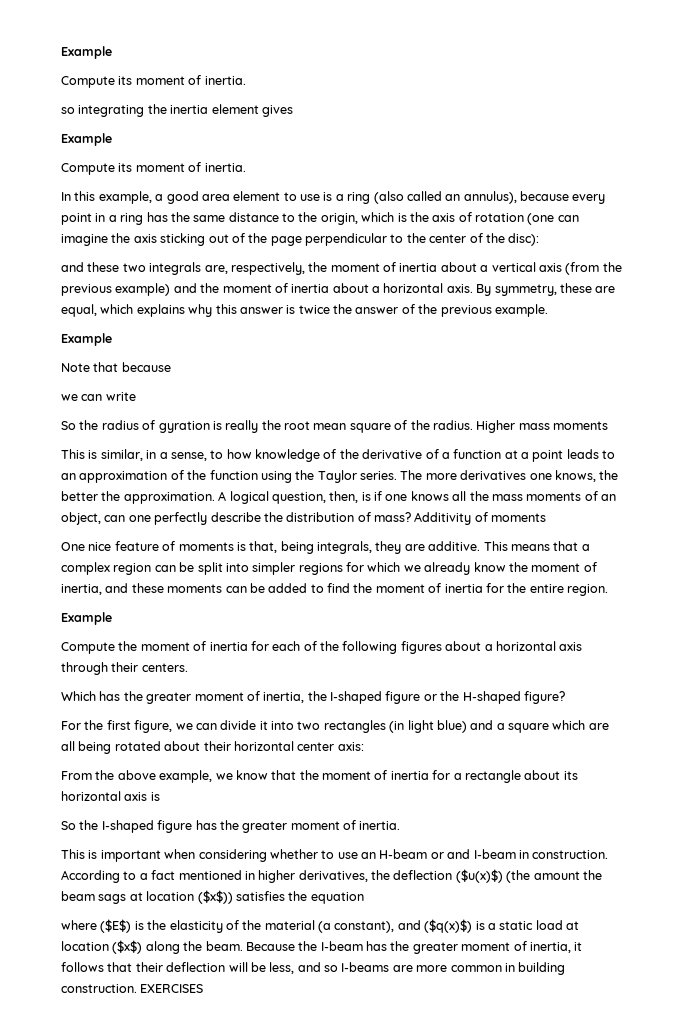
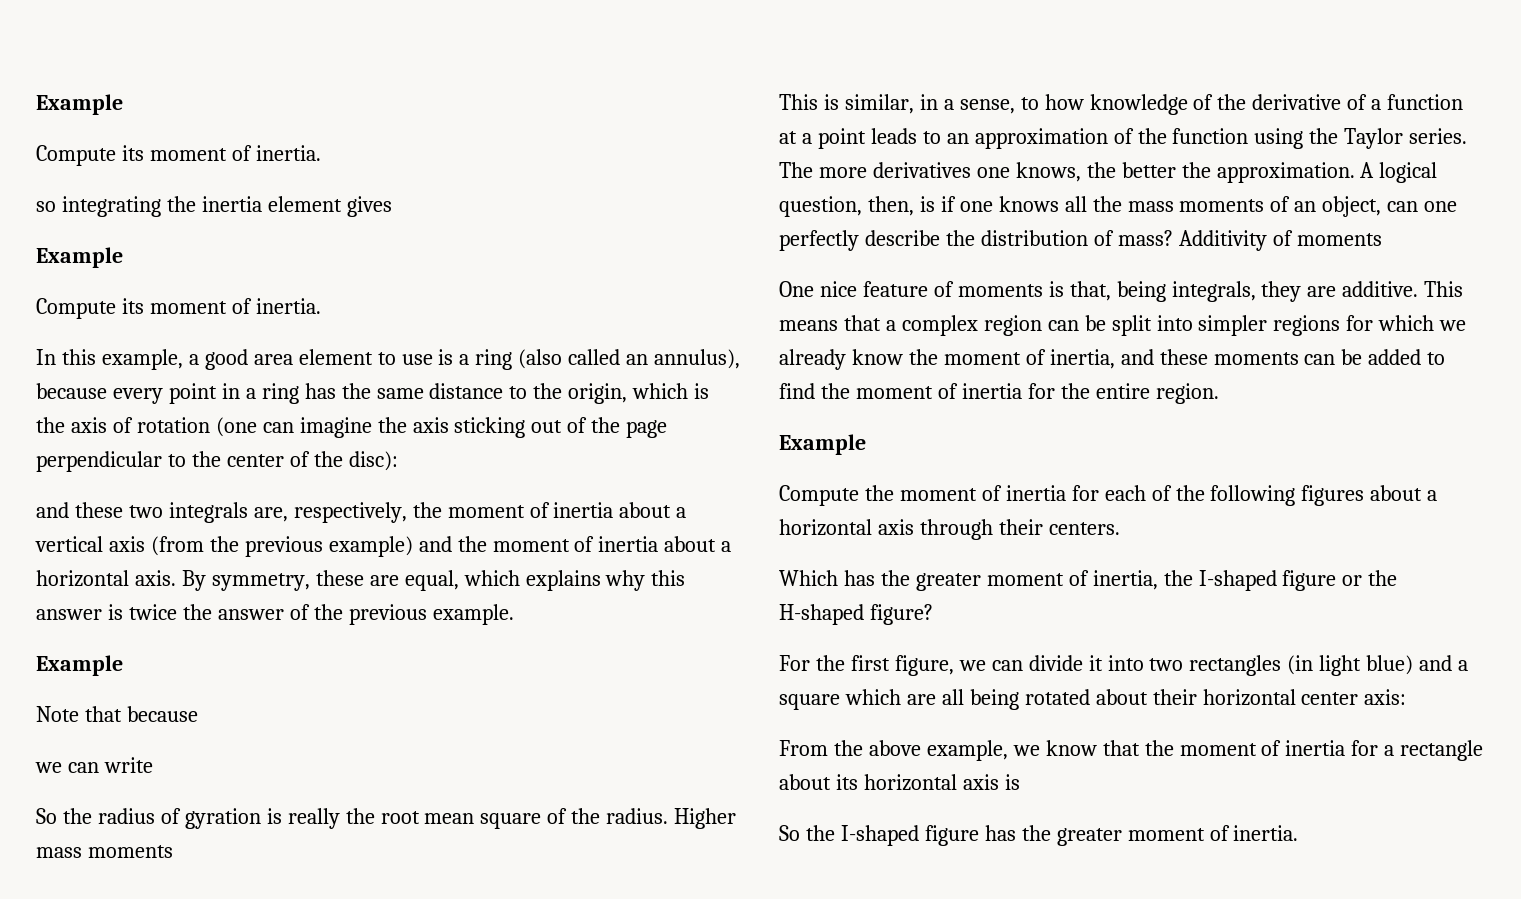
- This is important when considering whether to use an H-beam or and I-beam in construction. According to a fact mentioned in higher derivatives, the deflection ($u(x)$) (the amount the beam sags at location ($x$)) satisfies the equation
- where ($E$) is the elasticity of the material (a constant), and ($q(x)$) is a static load at location ($x$) along the beam. Because the I-beam has the greater moment of inertia, it follows that their deflection will be less, and so I-beams are more common in building construction. EXERCISES

